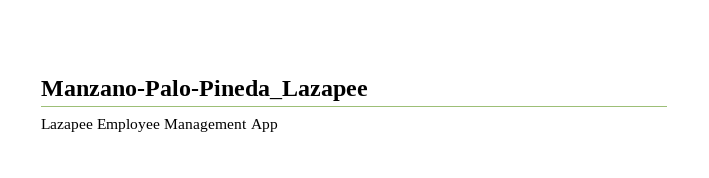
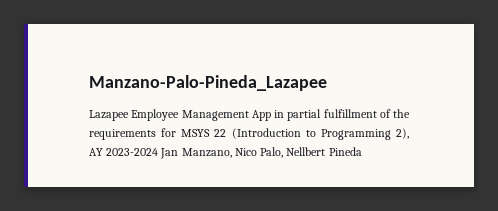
- Lazapee Employee Management App
+ Lazapee Employee Management App in partial fulfillment of the requirements for MSYS 22 (Introduction to Programming 2), AY 2023-2024 Jan Manzano, Nico Palo, Nellbert Pineda

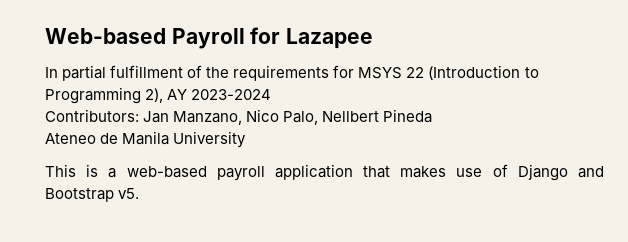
- Manzano-Palo-Pineda_Lazapee
- Lazapee Employee Management App in partial fulfillment of the requirements for MSYS 22 (Introduction to Programming 2), AY 2023-2024 Jan Manzano, Nico Palo, Nellbert Pineda
+ Web-based Payroll for Lazapee
+ In partial fulfillment of the requirements for MSYS 22 (Introduction to Programming 2), AY 2023-2024
+ Contributors: Jan Manzano, Nico Palo, Nellbert Pineda
+ Ateneo de Manila University
+ This is a web-based payroll application that makes use of Django and Bootstrap v5.

